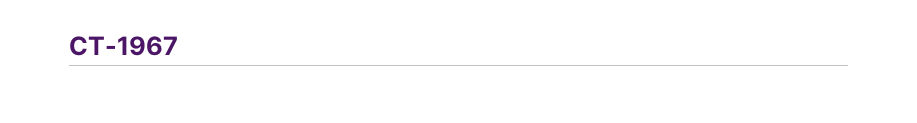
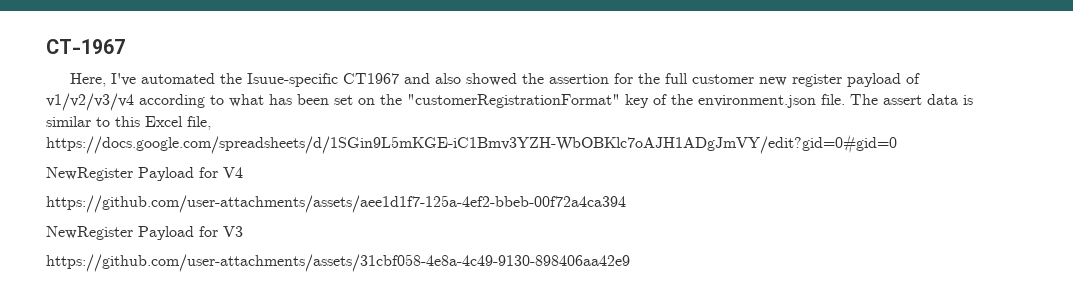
+ Here, I've automated the Isuue-specific CT1967 and also showed the assertion for the full customer new register payload of v1/v2/v3/v4 according to what has been set on the "customerRegistrationFormat" key of the environment.json file. The assert data is similar to this Excel file, https://docs.google.com/spreadsheets/d/1SGin9L5mKGE-iC1Bmv3YZH-WbOBKlc7oAJH1ADgJmVY/edit?gid=0#gid=0
+ NewRegister Payload for V4
+ https://github.com/user-attachments/assets/aee1d1f7-125a-4ef2-bbeb-00f72a4ca394
+ NewRegister Payload for V3
+ https://github.com/user-attachments/assets/31cbf058-4e8a-4c49-9130-898406aa42e9

